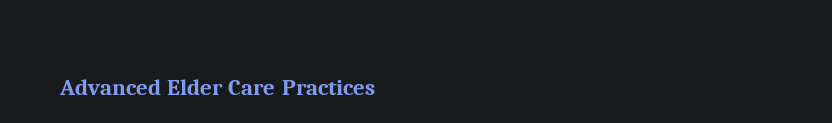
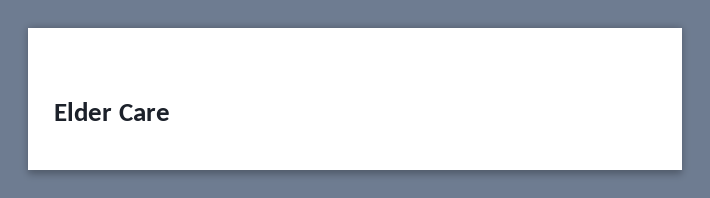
- Advanced Elder Care Practices
+ Elder Care

